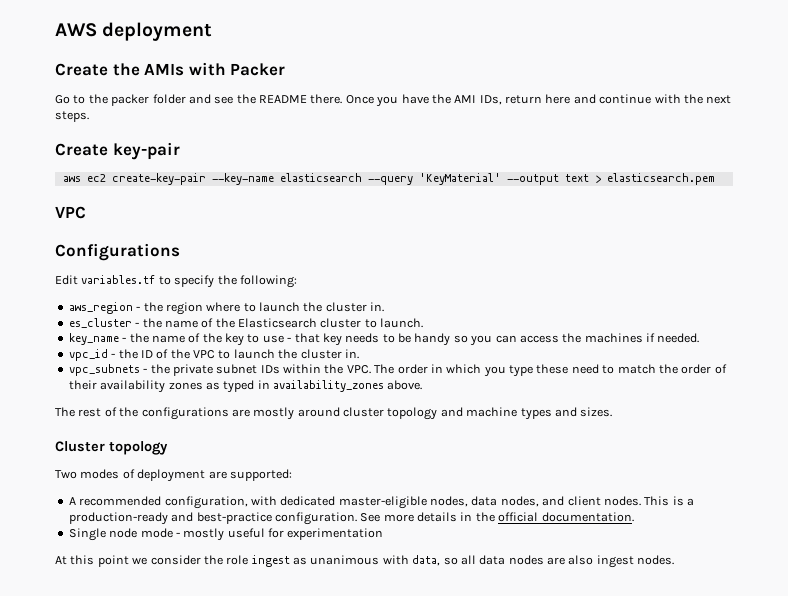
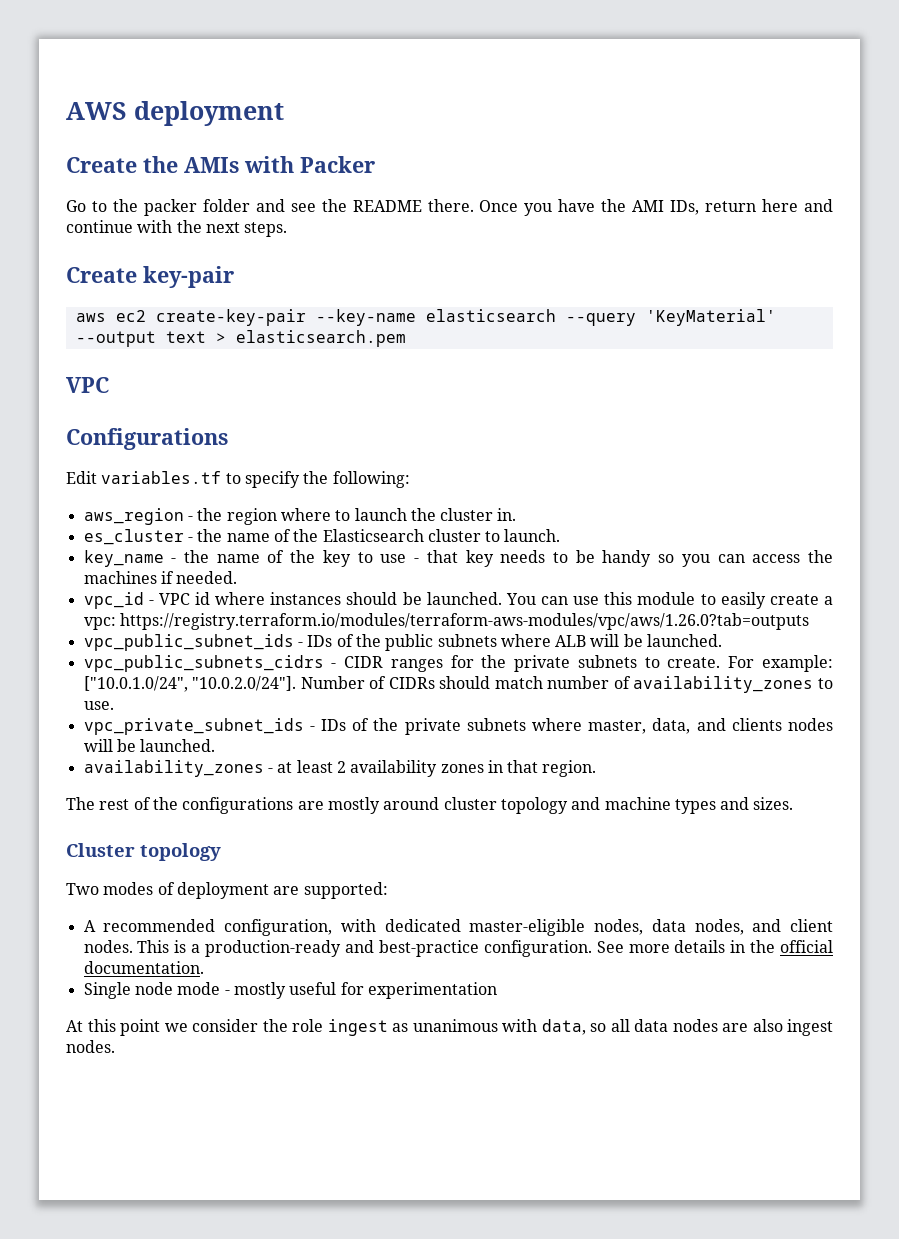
- vpc_id - the ID of the VPC to launch the cluster in.
- vpc_subnets - the private subnet IDs within the VPC. The order in which you type these need to match the order of their availability zones as typed in availability_zones above.
+ vpc_id - VPC id where instances should be launched. You can use this module to easily create a vpc: https://registry.terraform.io/modules/terraform-aws-modules/vpc/aws/1.26.0?tab=outputs
+ vpc_public_subnet_ids - IDs of the public subnets where ALB will be launched.
+ vpc_public_subnets_cidrs - CIDR ranges for the private subnets to create. For example: ["10.0.1.0/24", "10.0.2.0/24"]. Number of CIDRs should match number of availability_zones to use.
+ vpc_private_subnet_ids - IDs of the private subnets where master, data, and clients nodes will be launched.
+ availability_zones - at least 2 availability zones in that region.

